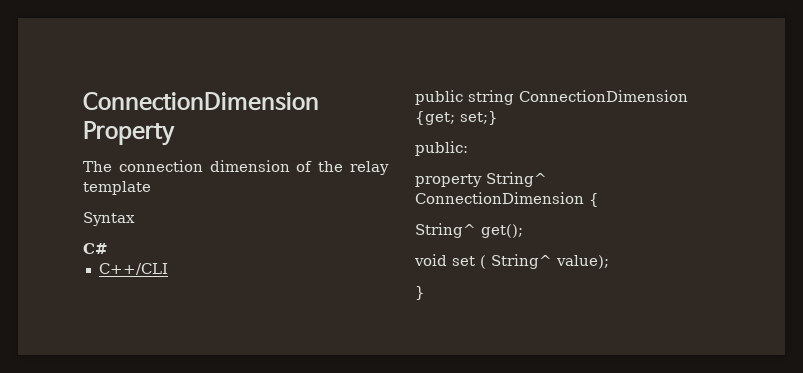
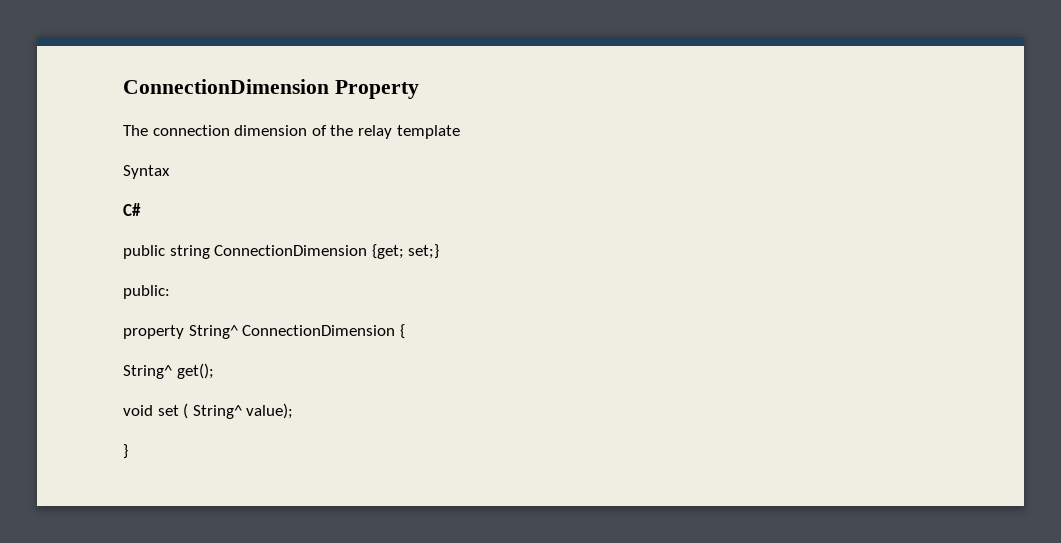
- C++/CLI

